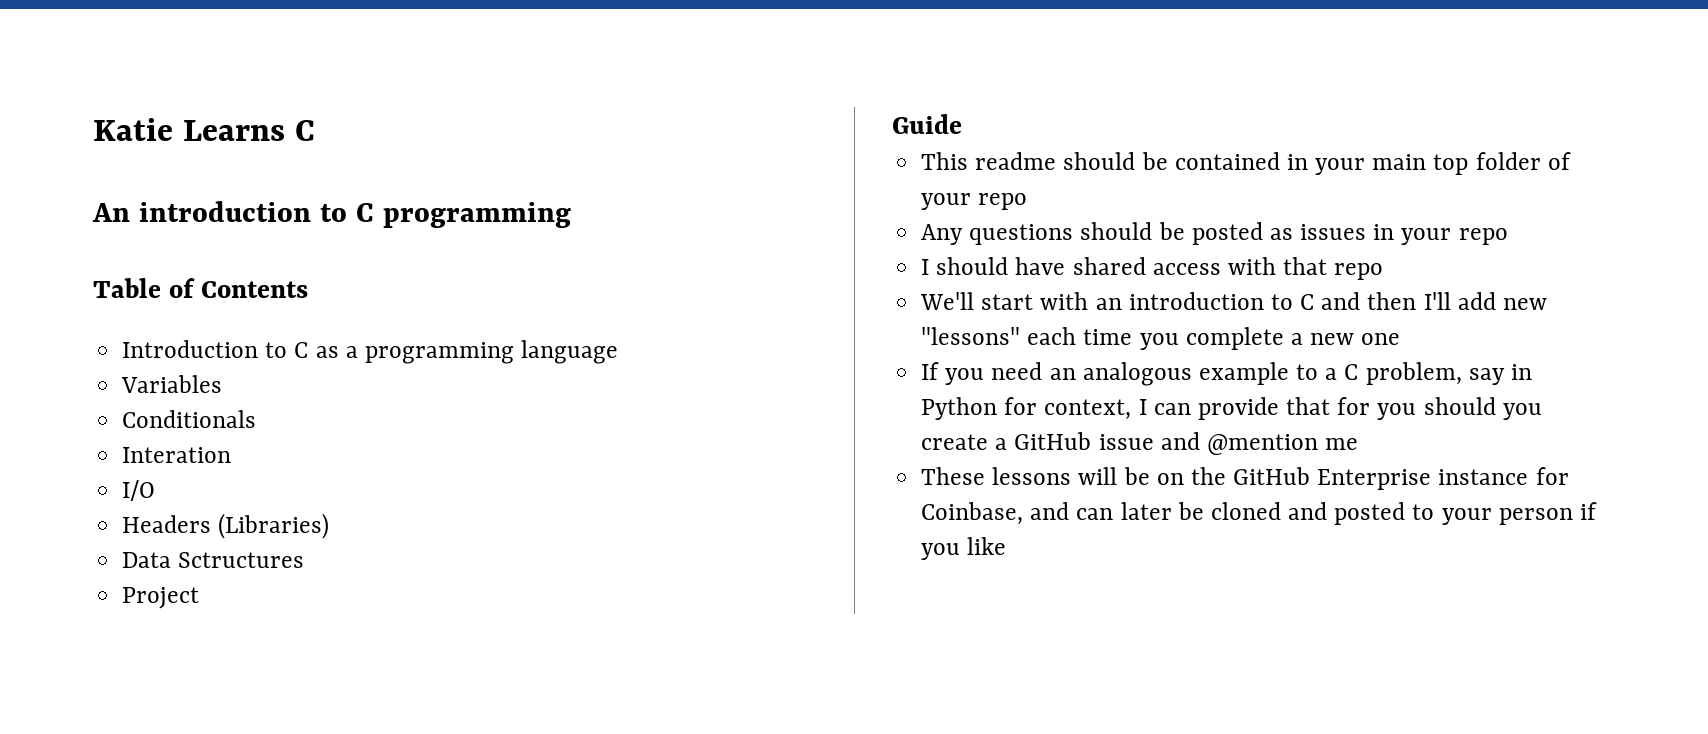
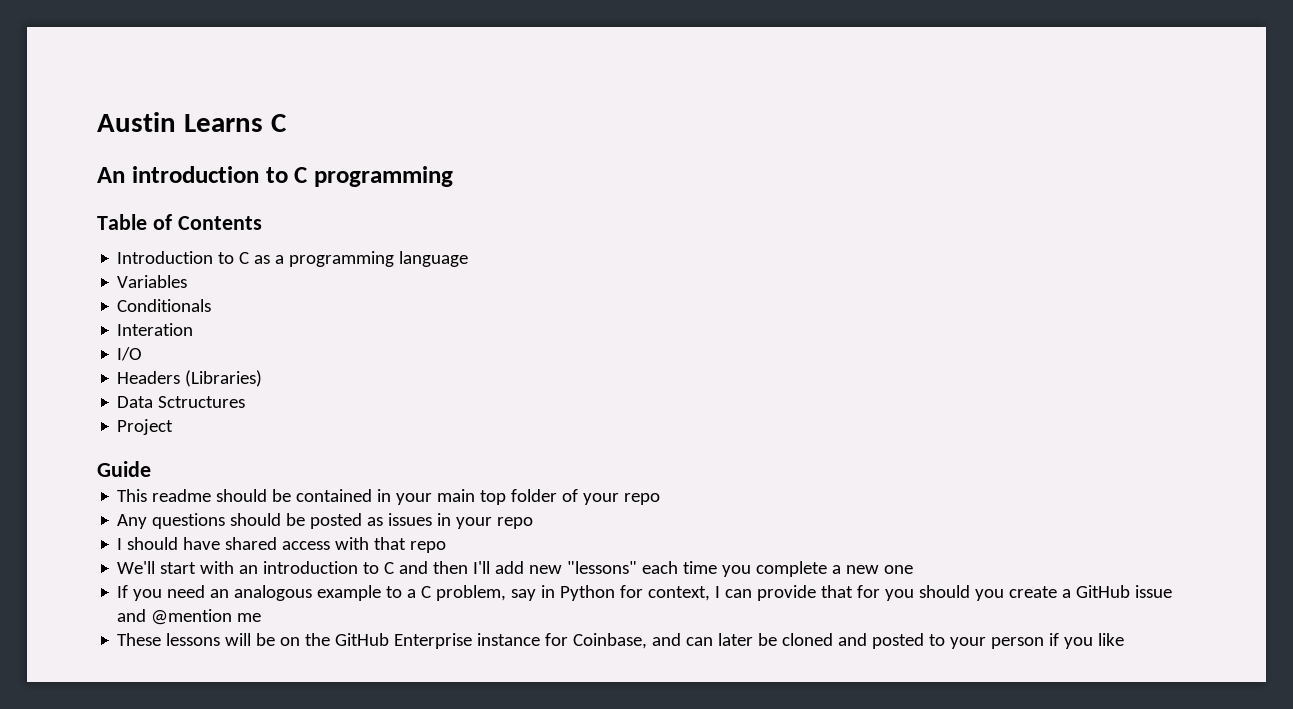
- Katie Learns C
+ Austin Learns C

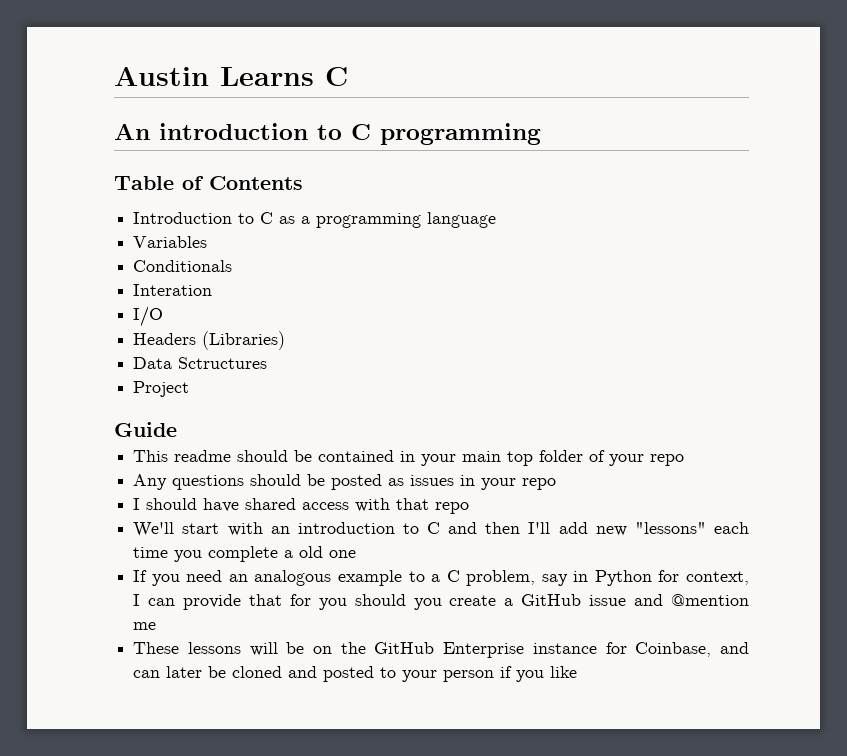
- We'll start with an introduction to C and then I'll add new "lessons" each time you complete a new one
+ We'll start with an introduction to C and then I'll add new "lessons" each time you complete a old one

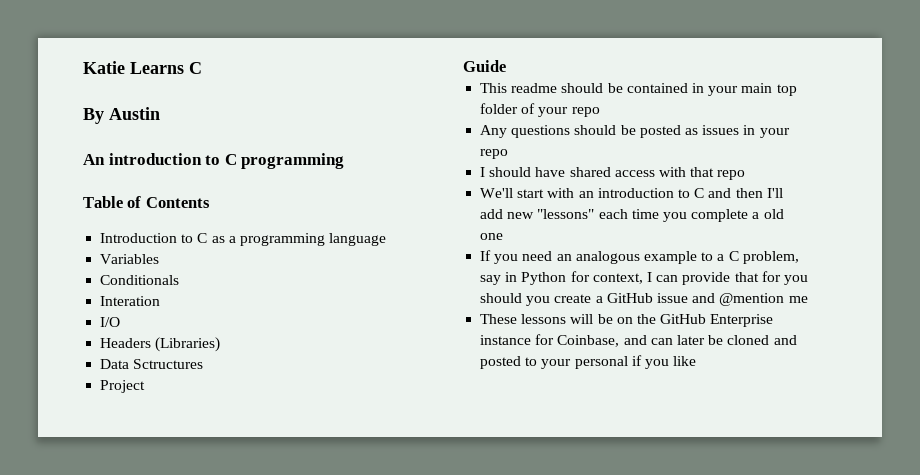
- Austin Learns C
+ Katie Learns C
+ By Austin
- These lessons will be on the GitHub Enterprise instance for Coinbase, and can later be cloned and posted to your person if you like
+ These lessons will be on the GitHub Enterprise instance for Coinbase, and can later be cloned and posted to your personal if you like

